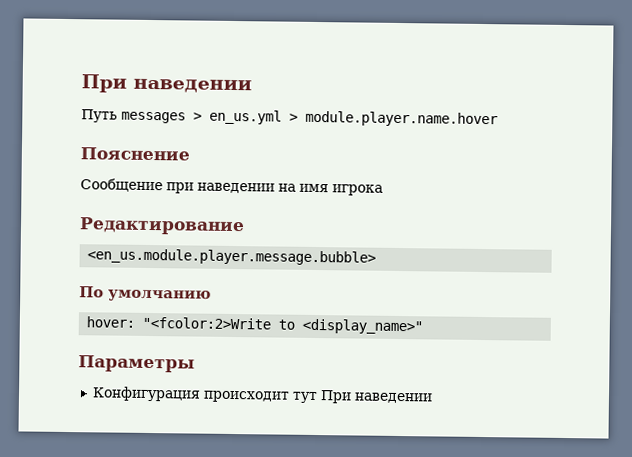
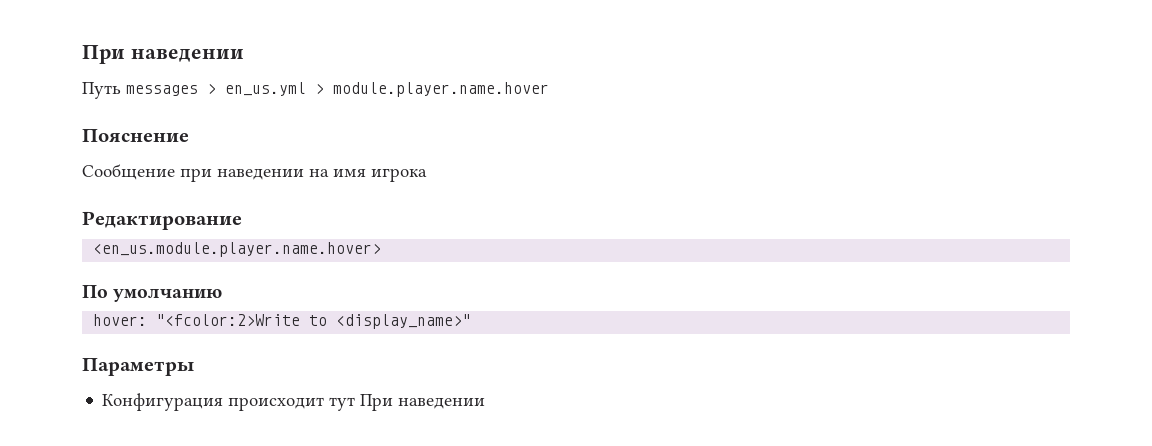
- <en_us.module.player.message.bubble>
+ <en_us.module.player.name.hover>

